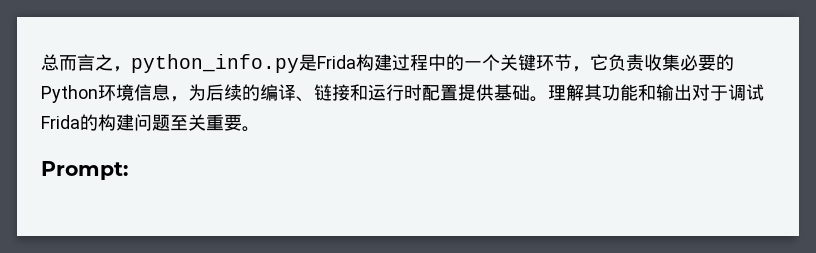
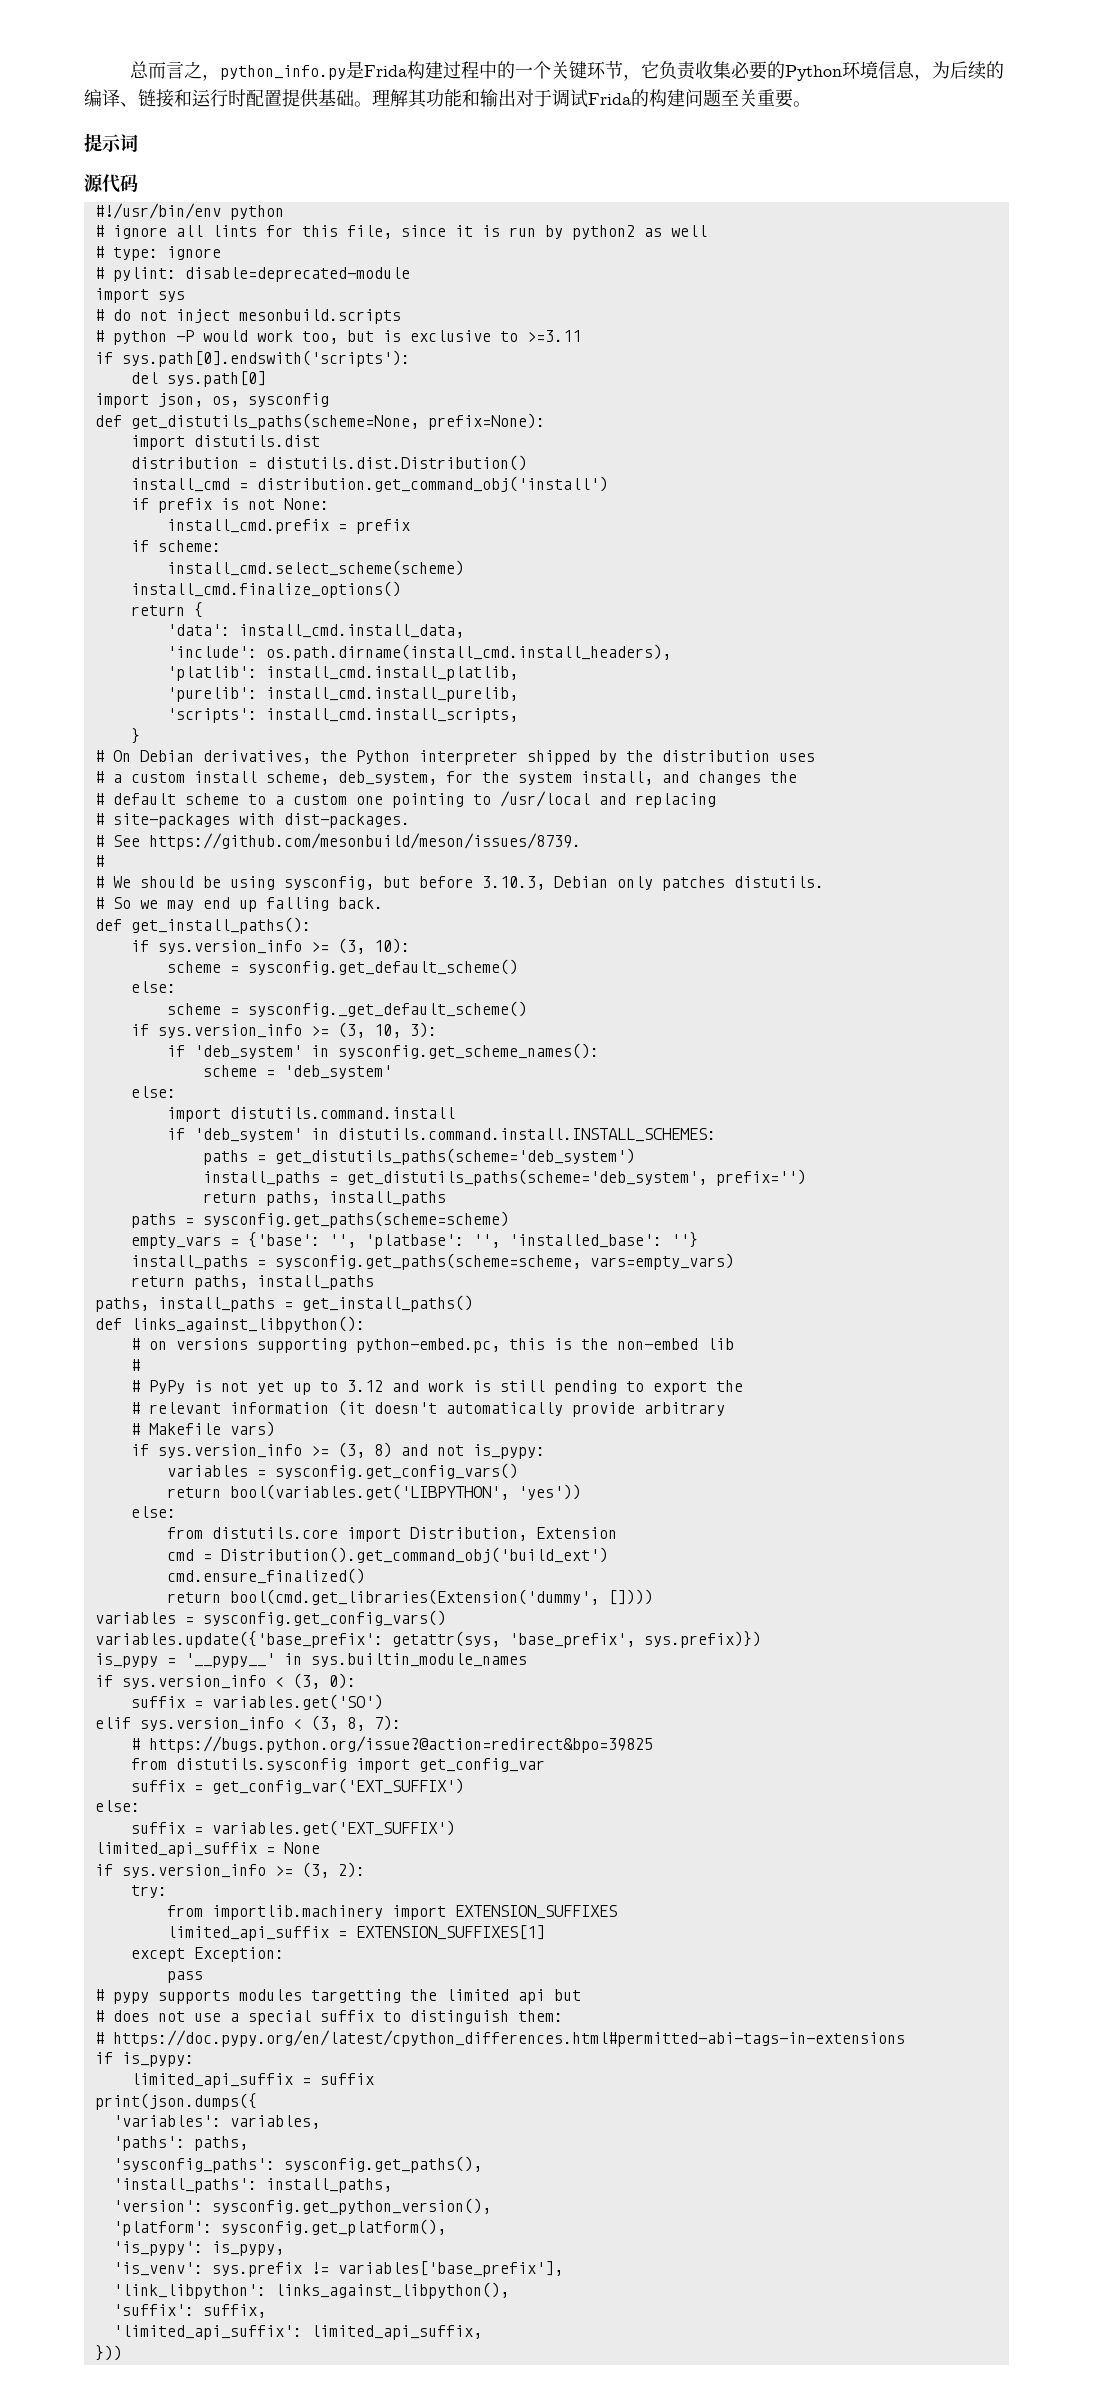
- Prompt:
+ 提示词
+ 源代码
+ #!/usr/bin/env python
+ # ignore all lints for this file, since it is run by python2 as well
+ # type: ignore
+ # pylint: disable=deprecated-module
+ import sys
+ # do not inject mesonbuild.scripts
+ # python -P would work too, but is exclusive to >=3.11
+ if sys.path[0].endswith('scripts'):
+ del sys.path[0]
+ import json, os, sysconfig
+ def get_distutils_paths(scheme=None, prefix=None):
+ import distutils.dist
+ distribution = distutils.dist.Distribution()
+ install_cmd = distribution.get_command_obj('install')
+ if prefix is not None:
+ install_cmd.prefix = prefix
+ if scheme:
+ install_cmd.select_scheme(scheme)
+ install_cmd.finalize_options()
+ return {
+ 'data': install_cmd.install_data,
+ 'include': os.path.dirname(install_cmd.install_headers),
+ 'platlib': install_cmd.install_platlib,
+ 'purelib': install_cmd.install_purelib,
+ 'scripts': install_cmd.install_scripts,
+ }
+ # On Debian derivatives, the Python interpreter shipped by the distribution uses
+ # a custom install scheme, deb_system, for the system install, and changes the
+ # default scheme to a custom one pointing to /usr/local and replacing
+ # site-packages with dist-packages.
+ # See https://github.com/mesonbuild/meson/issues/8739.
+ #
+ # We should be using sysconfig, but before 3.10.3, Debian only patches distutils.
+ # So we may end up falling back.
+ def get_install_paths():
+ if sys.version_info >= (3, 10):
+ scheme = sysconfig.get_default_scheme()
+ else:
+ scheme = sysconfig._get_default_scheme()
+ if sys.version_info >= (3, 10, 3):
+ if 'deb_system' in sysconfig.get_scheme_names():
+ scheme = 'deb_system'
+ else:
+ import distutils.command.install
+ if 'deb_system' in distutils.command.install.INSTALL_SCHEMES:
+ paths = get_distutils_paths(scheme='deb_system')
+ install_paths = get_distutils_paths(scheme='deb_system', prefix='')
+ return paths, install_paths
+ paths = sysconfig.get_paths(scheme=scheme)
+ empty_vars = {'base': '', 'platbase': '', 'installed_base': ''}
+ install_paths = sysconfig.get_paths(scheme=scheme, vars=empty_vars)
+ return paths, install_paths
+ paths, install_paths = get_install_paths()
+ def links_against_libpython():
+ # on versions supporting python-embed.pc, this is the non-embed lib
+ #
+ # PyPy is not yet up to 3.12 and work is still pending to export the
+ # relevant information (it doesn't automatically provide arbitrary
+ # Makefile vars)
+ if sys.version_info >= (3, 8) and not is_pypy:
+ variables = sysconfig.get_config_vars()
+ return bool(variables.get('LIBPYTHON', 'yes'))
+ else:
+ from distutils.core import Distribution, Extension
+ cmd = Distribution().get_command_obj('build_ext')
+ cmd.ensure_finalized()
+ return bool(cmd.get_libraries(Extension('dummy', [])))
+ variables = sysconfig.get_config_vars()
+ variables.update({'base_prefix': getattr(sys, 'base_prefix', sys.prefix)})
+ is_pypy = '__pypy__' in sys.builtin_module_names
+ if sys.version_info < (3, 0):
+ suffix = variables.get('SO')
+ elif sys.version_info < (3, 8, 7):
+ # https://bugs.python.org/issue?@action=redirect&bpo=39825
+ from distutils.sysconfig import get_config_var
+ suffix = get_config_var('EXT_SUFFIX')
+ else:
+ suffix = variables.get('EXT_SUFFIX')
+ limited_api_suffix = None
+ if sys.version_info >= (3, 2):
+ try:
+ from importlib.machinery import EXTENSION_SUFFIXES
+ limited_api_suffix = EXTENSION_SUFFIXES[1]
+ except Exception:
+ pass
+ # pypy supports modules targetting the limited api but
+ # does not use a special suffix to distinguish them:
+ # https://doc.pypy.org/en/latest/cpython_differences.html#permitted-abi-tags-in-extensions
+ if is_pypy:
+ limited_api_suffix = suffix
+ print(json.dumps({
+ 'variables': variables,
+ 'paths': paths,
+ 'sysconfig_paths': sysconfig.get_paths(),
+ 'install_paths': install_paths,
+ 'version': sysconfig.get_python_version(),
+ 'platform': sysconfig.get_platform(),
+ 'is_pypy': is_pypy,
+ 'is_venv': sys.prefix != variables['base_prefix'],
+ 'link_libpython': links_against_libpython(),
+ 'suffix': suffix,
+ 'limited_api_suffix': limited_api_suffix,
+ }))

